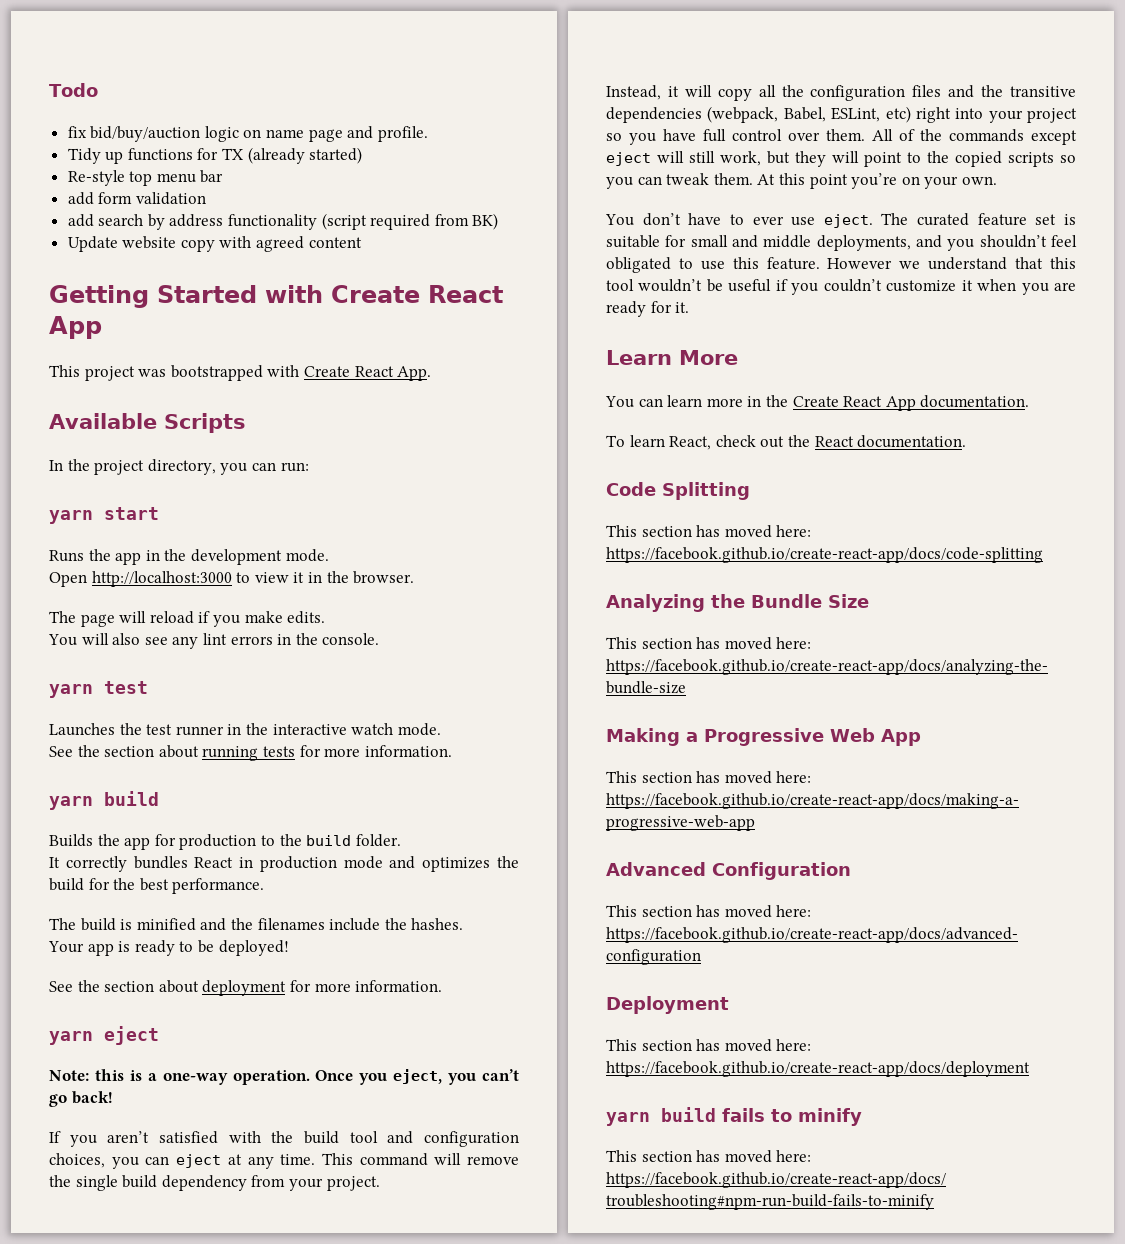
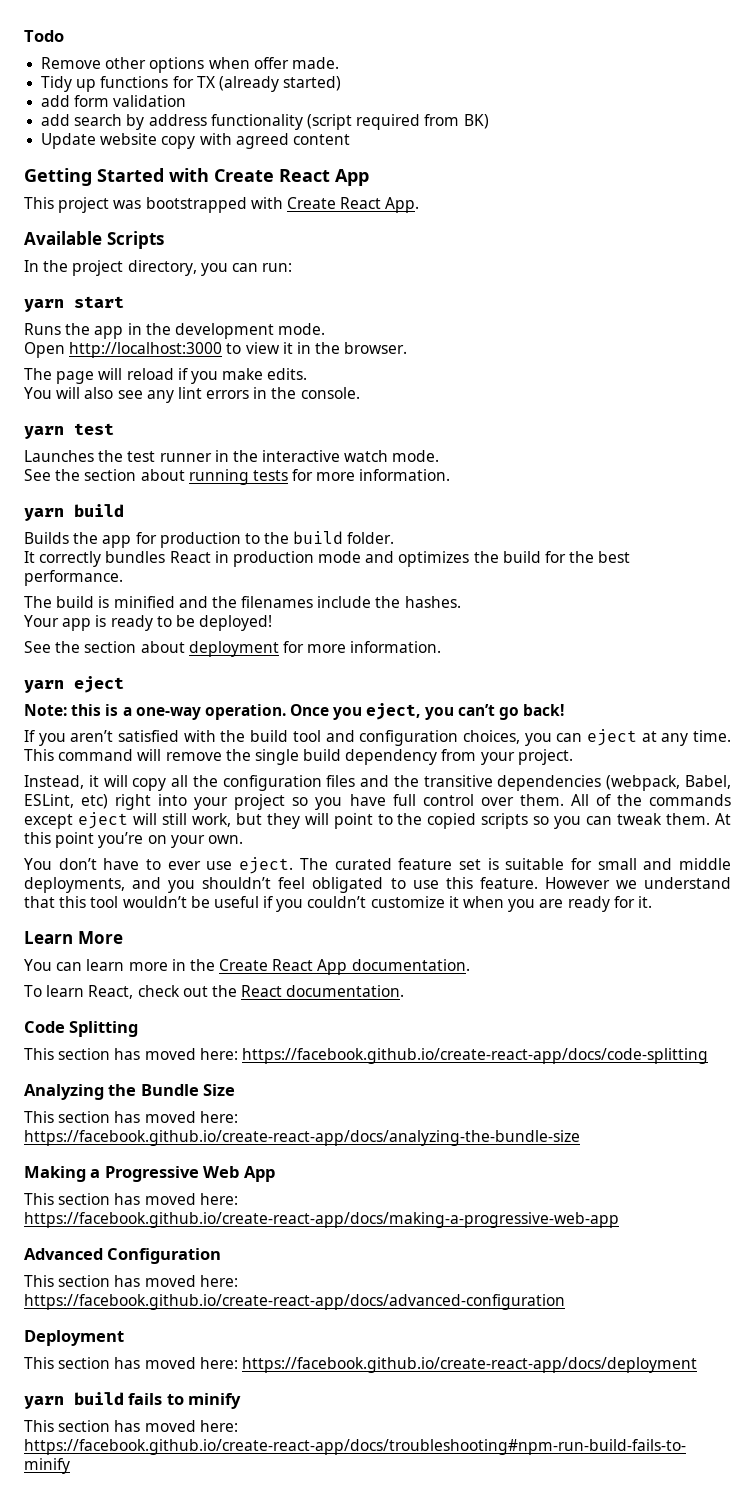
- fix bid/buy/auction logic on name page and profile.
+ Remove other options when offer made.
- Re-style top menu bar

